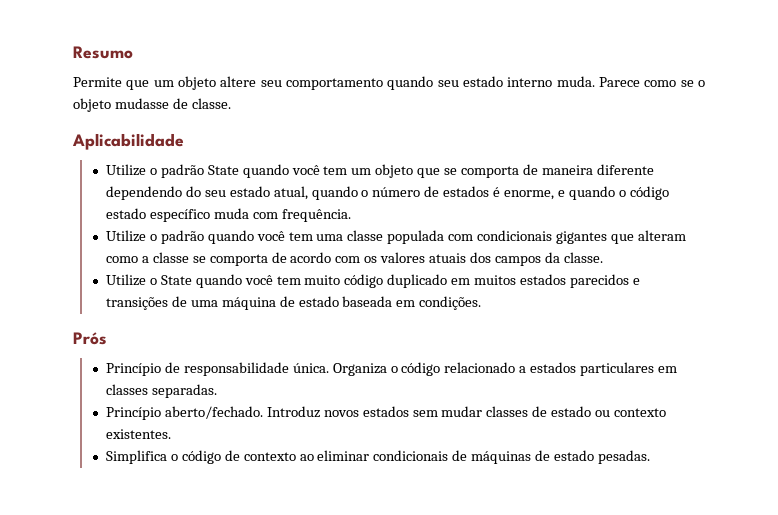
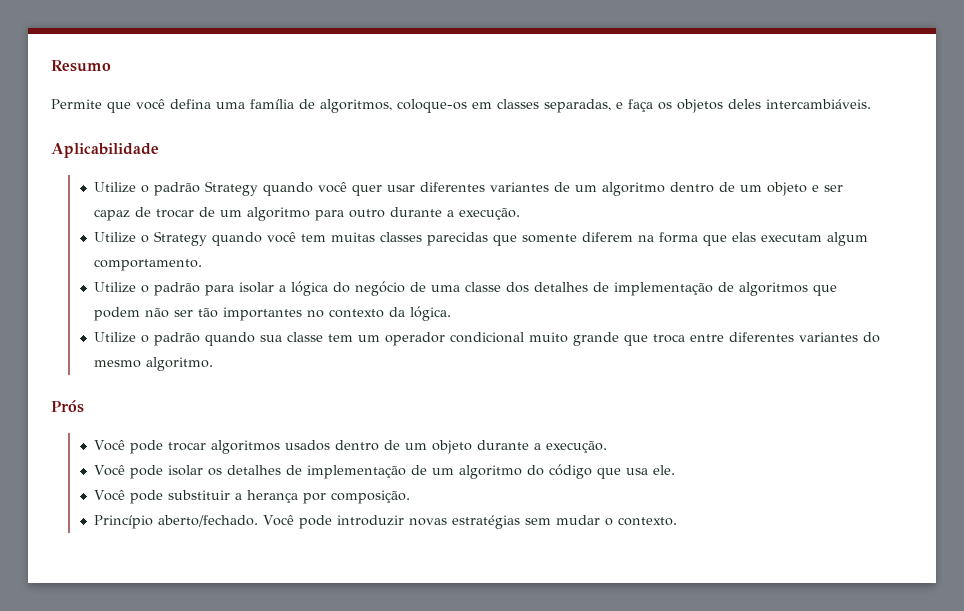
- Permite que um objeto altere seu comportamento quando seu estado interno muda. Parece como se o objeto mudasse de classe.
+ Permite que você defina uma família de algoritmos, coloque-os em classes separadas, e faça os objetos deles intercambiáveis.
  Aplicabilidade
- Utilize o padrão State quando você tem um objeto que se comporta de maneira diferente dependendo do seu estado atual, quando o número de estados é enorme, e quando o código estado específico muda com frequência.
- Utilize o padrão quando você tem uma classe populada com condicionais gigantes que alteram como a classe se comporta de acordo com os valores atuais dos campos da classe.
- Utilize o State quando você tem muito código duplicado em muitos estados parecidos e transições de uma máquina de estado baseada em condições.
+ Utilize o padrão Strategy quando você quer usar diferentes variantes de um algoritmo dentro de um objeto e ser capaz de trocar de um algoritmo para outro durante a execução.
+ Utilize o Strategy quando você tem muitas classes parecidas que somente diferem na forma que elas executam algum comportamento.
+ Utilize o padrão para isolar a lógica do negócio de uma classe dos detalhes de implementação de algoritmos que podem não ser tão importantes no contexto da lógica.
+ Utilize o padrão quando sua classe tem um operador condicional muito grande que troca entre diferentes variantes do mesmo algoritmo.
  Prós
- Princípio de responsabilidade única. Organiza o código relacionado a estados particulares em classes separadas.
- Princípio aberto/fechado. Introduz novos estados sem mudar classes de estado ou contexto existentes.
- Simplifica o código de contexto ao eliminar condicionais de máquinas de estado pesadas.
+ Você pode trocar algoritmos usados dentro de um objeto durante a execução.
+ Você pode isolar os detalhes de implementação de um algoritmo do código que usa ele.
+ Você pode substituir a herança por composição.
+ Princípio aberto/fechado. Você pode introduzir novas estratégias sem mudar o contexto.

